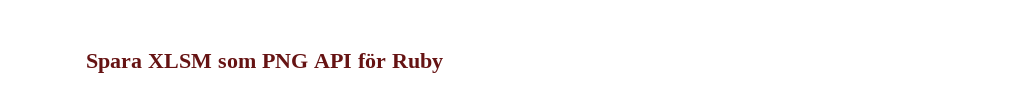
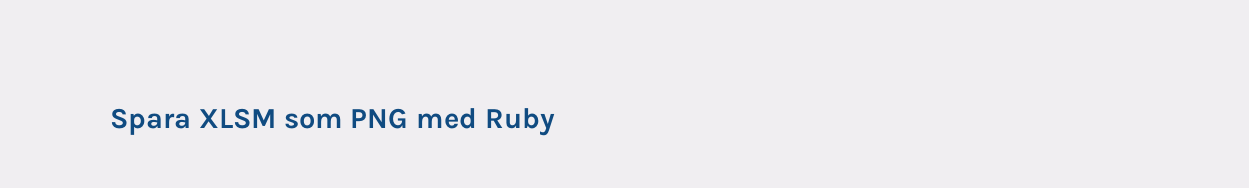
- Spara XLSM som PNG API för Ruby
+ Spara XLSM som PNG med Ruby

